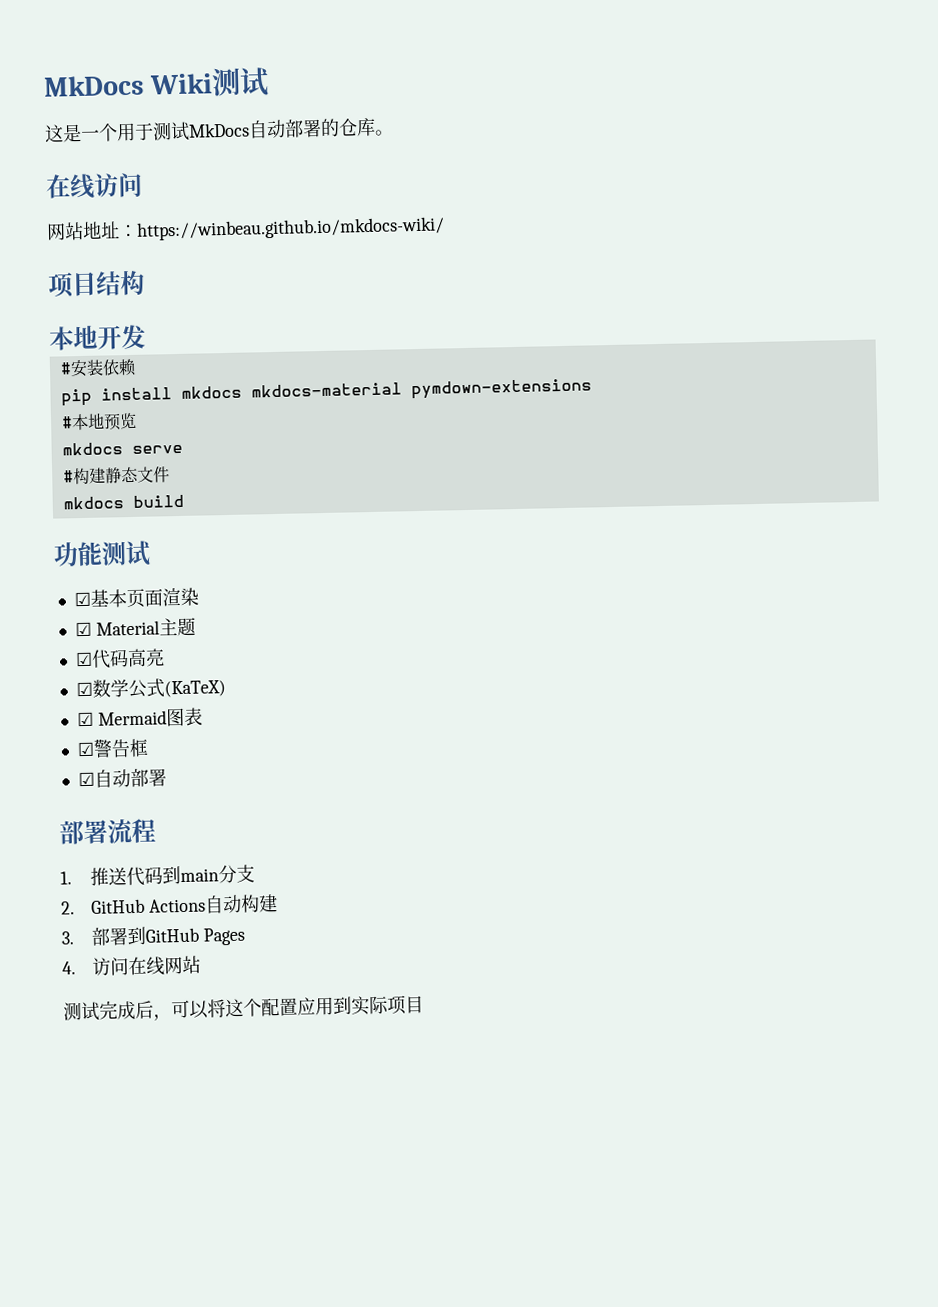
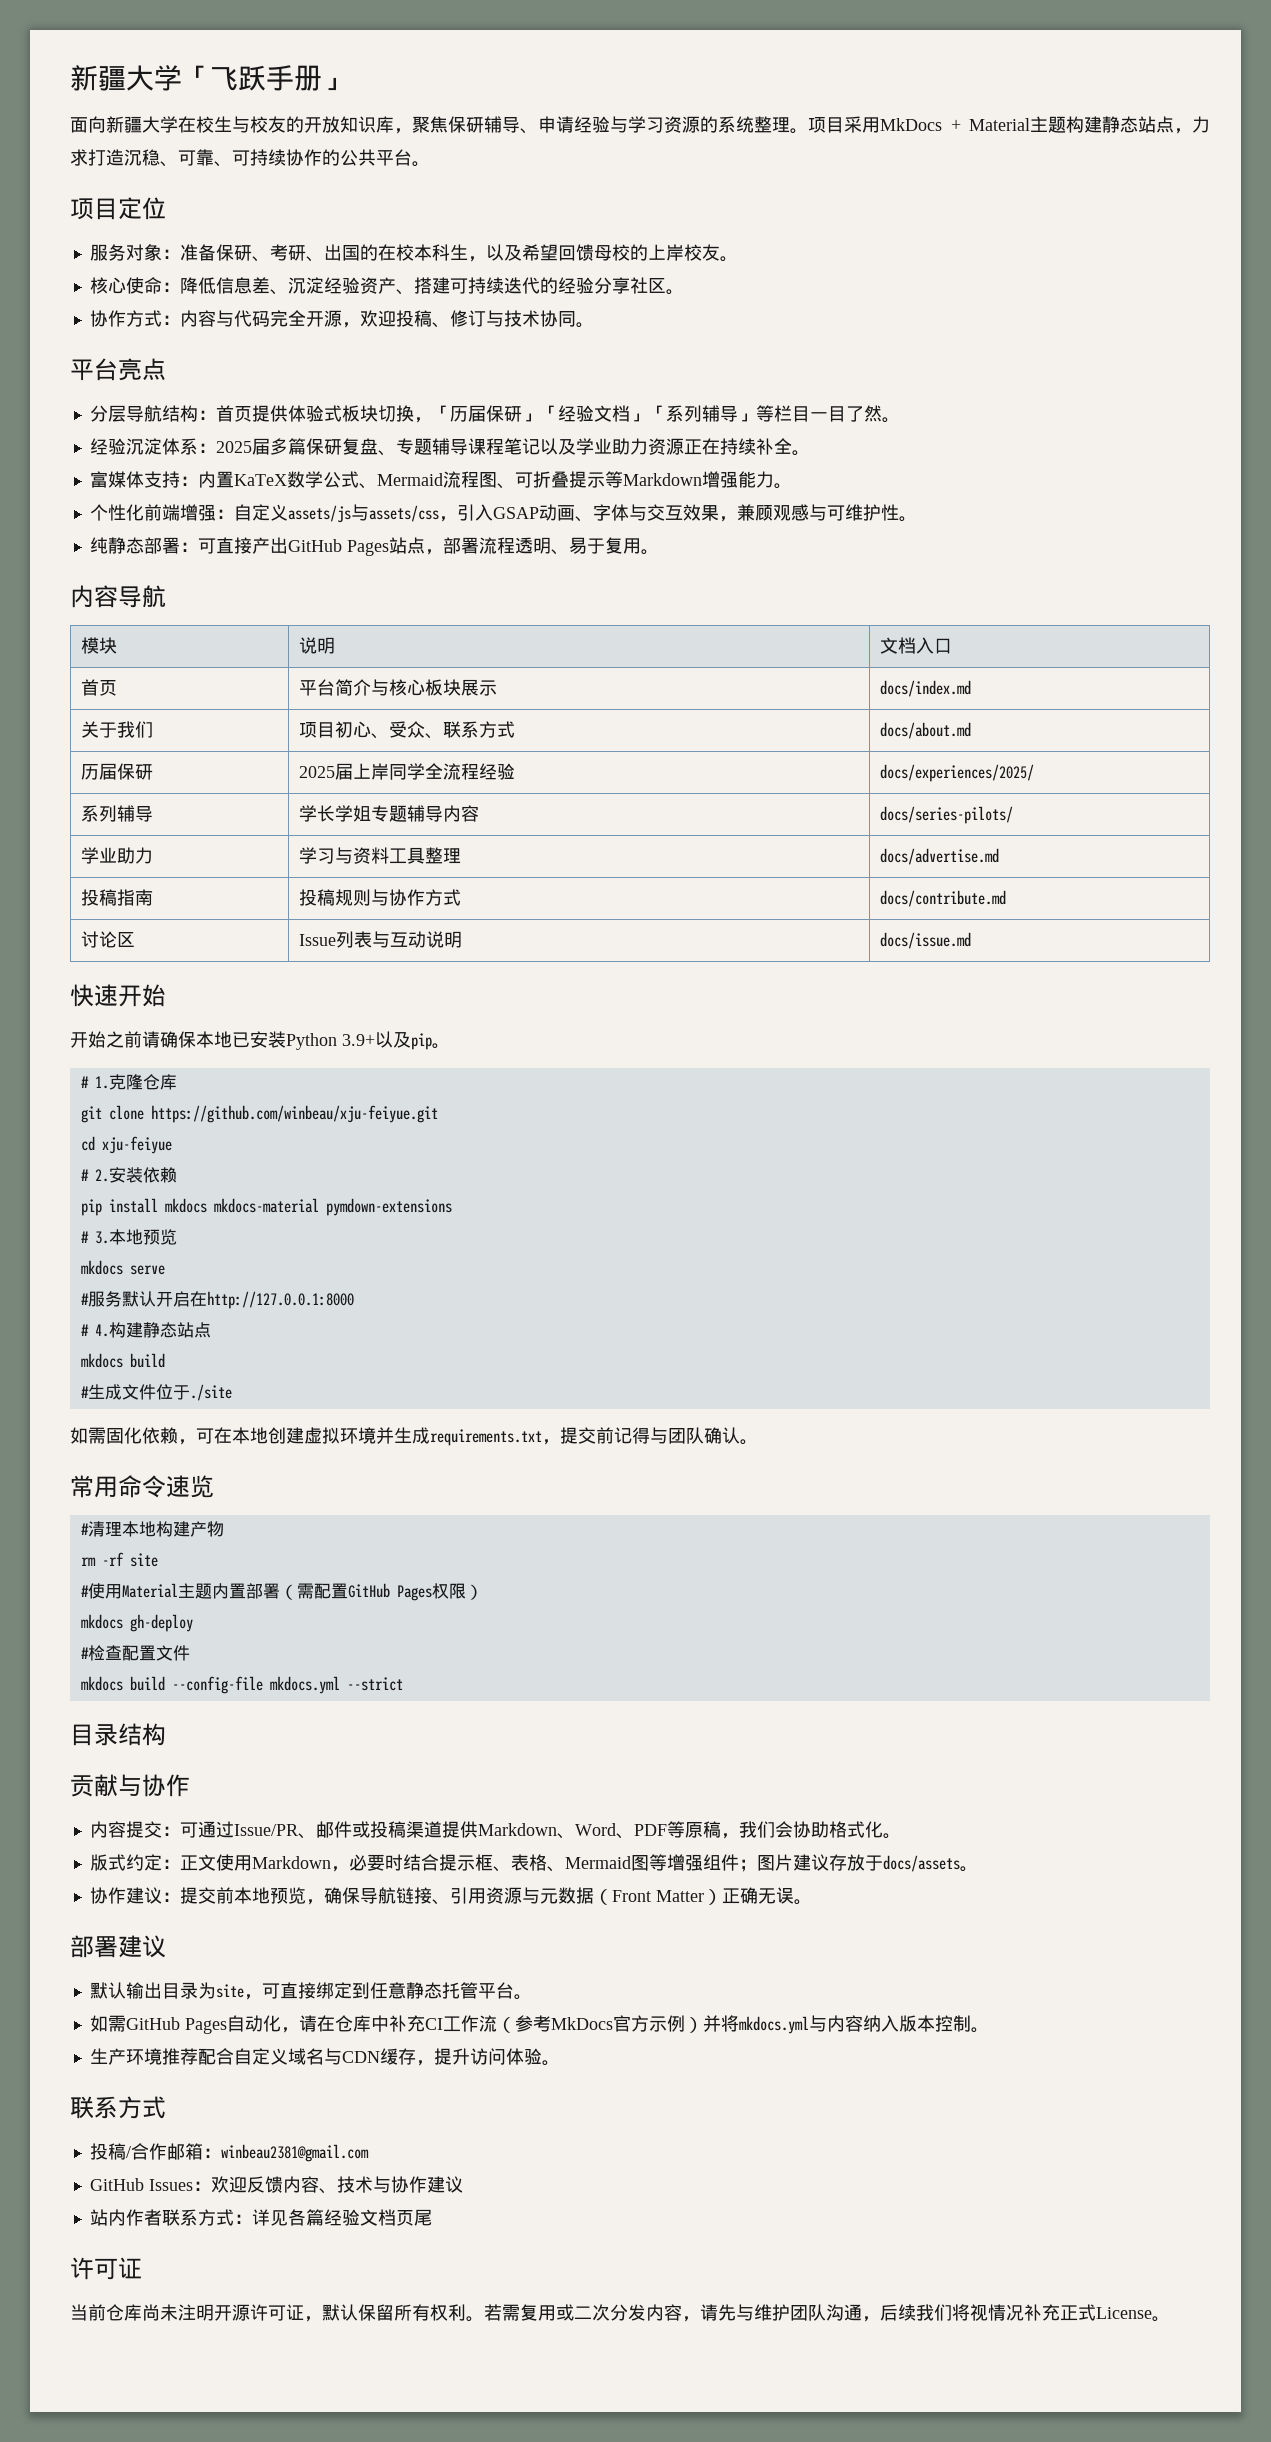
- MkDocs Wiki测试
- 这是一个用于测试MkDocs自动部署的仓库。
- 在线访问
- 网站地址：https://winbeau.github.io/mkdocs-wiki/
- 项目结构
- 本地开发
- #安装依赖
+ 新疆大学「飞跃手册」
+ 面向新疆大学在校生与校友的开放知识库，聚焦保研辅导、申请经验与学习资源的系统整理。项目采用MkDocs + Material主题构建静态站点，力求打造沉稳、可靠、可持续协作的公共平台。
+ 项目定位
+ 服务对象：准备保研、考研、出国的在校本科生，以及希望回馈母校的上岸校友。
+ 核心使命：降低信息差、沉淀经验资产、搭建可持续迭代的经验分享社区。
+ 协作方式：内容与代码完全开源，欢迎投稿、修订与技术协同。
+ 平台亮点
+ 分层导航结构：首页提供体验式板块切换，「历届保研」「经验文档」「系列辅导」等栏目一目了然。
+ 经验沉淀体系：2025届多篇保研复盘、专题辅导课程笔记以及学业助力资源正在持续补全。
+ 富媒体支持：内置KaTeX数学公式、Mermaid流程图、可折叠提示等Markdown增强能力。
+ 个性化前端增强：自定义assets/js与assets/css，引入GSAP动画、字体与交互效果，兼顾观感与可维护性。
+ 纯静态部署：可直接产出GitHub Pages站点，部署流程透明、易于复用。
+ 内容导航
+ 模块 | 说明 | 文档入口
+ 首页 | 平台简介与核心板块展示 | docs/index.md
+ 关于我们 | 项目初心、受众、联系方式 | docs/about.md
+ 历届保研 | 2025届上岸同学全流程经验 | docs/experiences/2025/
+ 系列辅导 | 学长学姐专题辅导内容 | docs/series-pilots/
+ 学业助力 | 学习与资料工具整理 | docs/advertise.md
+ 投稿指南 | 投稿规则与协作方式 | docs/contribute.md
+ 讨论区 | Issue列表与互动说明 | docs/issue.md
+ 快速开始
+ 开始之前请确保本地已安装Python 3.9+以及pip。
+ # 1.克隆仓库
+ git clone https://github.com/winbeau/xju-feiyue.git
+ cd xju-feiyue
+ # 2.安装依赖
- #本地预览
+ # 3.本地预览
- #构建静态文件
+ #服务默认开启在http://127.0.0.1:8000
+ # 4.构建静态站点
  mkdocs build
- 功能测试
- ☑基本页面渲染
- ☑ Material主题
- ☑代码高亮
- ☑数学公式(KaTeX)
- ☑ Mermaid图表
- ☑警告框
- ☑自动部署
- 部署流程
- 1.推送代码到main分支
- 2. GitHub Actions自动构建
- 3.部署到GitHub Pages
- 4.访问在线网站
- 测试完成后，可以将这个配置应用到实际项目
+ #生成文件位于./site
+ 如需固化依赖，可在本地创建虚拟环境并生成requirements.txt，提交前记得与团队确认。
+ 常用命令速览
+ #清理本地构建产物
+ rm -rf site
+ #使用Material主题内置部署（需配置GitHub Pages权限）
+ mkdocs gh-deploy
+ #检查配置文件
+ mkdocs build --config-file mkdocs.yml --strict
+ 目录结构
+ 贡献与协作
+ 内容提交：可通过Issue/PR、邮件或投稿渠道提供Markdown、Word、PDF等原稿，我们会协助格式化。
+ 版式约定：正文使用Markdown，必要时结合提示框、表格、Mermaid图等增强组件；图片建议存放于docs/assets。
+ 协作建议：提交前本地预览，确保导航链接、引用资源与元数据（Front Matter）正确无误。
+ 部署建议
+ 默认输出目录为site，可直接绑定到任意静态托管平台。
+ 如需GitHub Pages自动化，请在仓库中补充CI工作流（参考MkDocs官方示例）并将mkdocs.yml与内容纳入版本控制。
+ 生产环境推荐配合自定义域名与CDN缓存，提升访问体验。
+ 联系方式
+ 投稿/合作邮箱：winbeau2381@gmail.com
+ GitHub Issues：欢迎反馈内容、技术与协作建议
+ 站内作者联系方式：详见各篇经验文档页尾
+ 许可证
+ 当前仓库尚未注明开源许可证，默认保留所有权利。若需复用或二次分发内容，请先与维护团队沟通，后续我们将视情况补充正式License。

